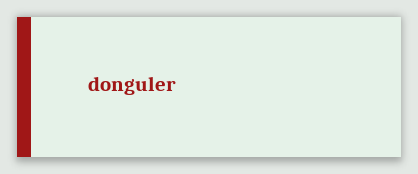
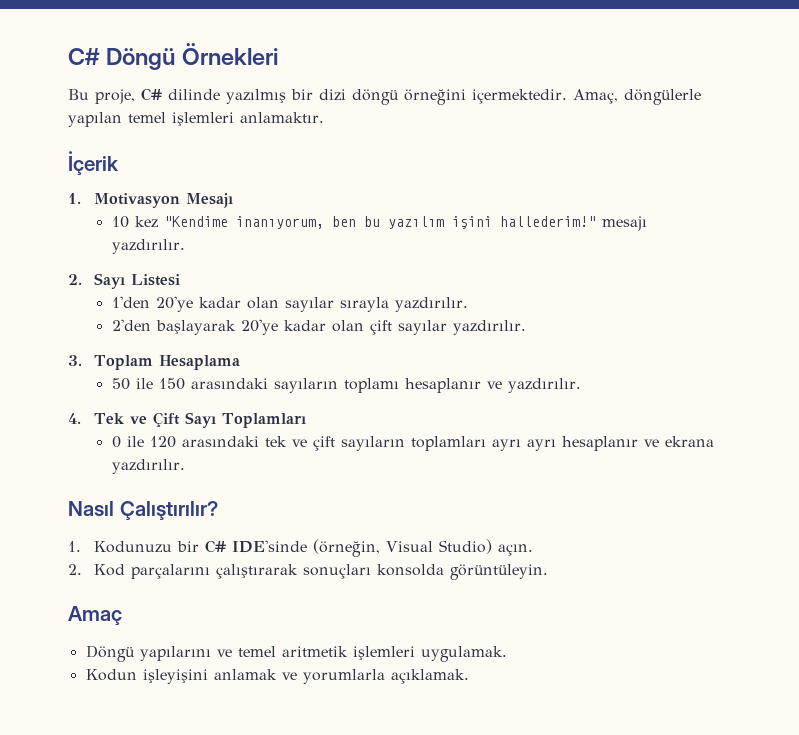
- donguler
+ C# Döngü Örnekleri
+ Bu proje, C# dilinde yazılmış bir dizi döngü örneğini içermektedir. Amaç, döngülerle yapılan temel işlemleri anlamaktır.
+ İçerik
+ 1. Motivasyon Mesajı
+ 10 kez "Kendime inanıyorum, ben bu yazılım işini hallederim!" mesajı yazdırılır.
+ 2. Sayı Listesi
+ 1'den 20'ye kadar olan sayılar sırayla yazdırılır.
+ 2'den başlayarak 20'ye kadar olan çift sayılar yazdırılır.
+ 3. Toplam Hesaplama
+ 50 ile 150 arasındaki sayıların toplamı hesaplanır ve yazdırılır.
+ 4. Tek ve Çift Sayı Toplamları
+ 0 ile 120 arasındaki tek ve çift sayıların toplamları ayrı ayrı hesaplanır ve ekrana yazdırılır.
+ Nasıl Çalıştırılır?
+ 1. Kodunuzu bir C# IDE'sinde (örneğin, Visual Studio) açın.
+ 2. Kod parçalarını çalıştırarak sonuçları konsolda görüntüleyin.
+ Amaç
+ Döngü yapılarını ve temel aritmetik işlemleri uygulamak.
+ Kodun işleyişini anlamak ve yorumlarla açıklamak.

